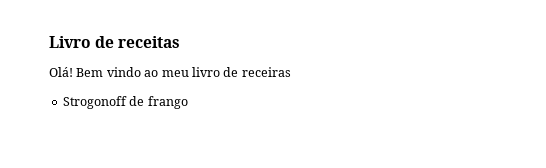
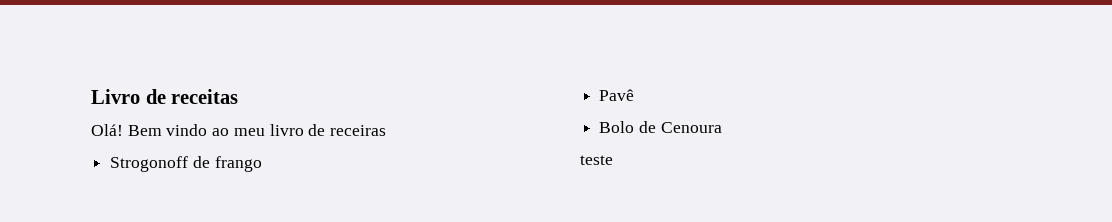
+ Pavê
+ Bolo de Cenoura
+ teste

